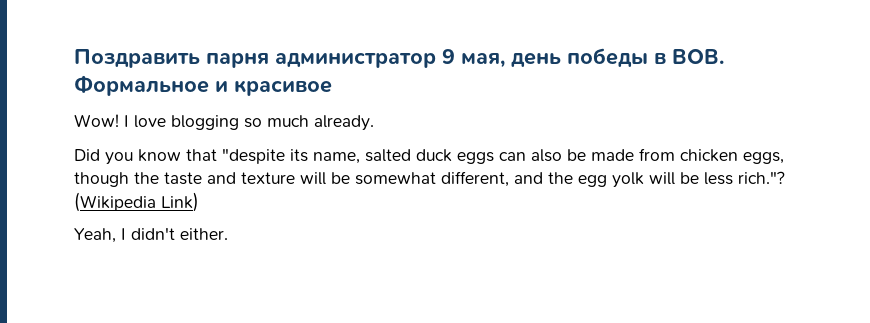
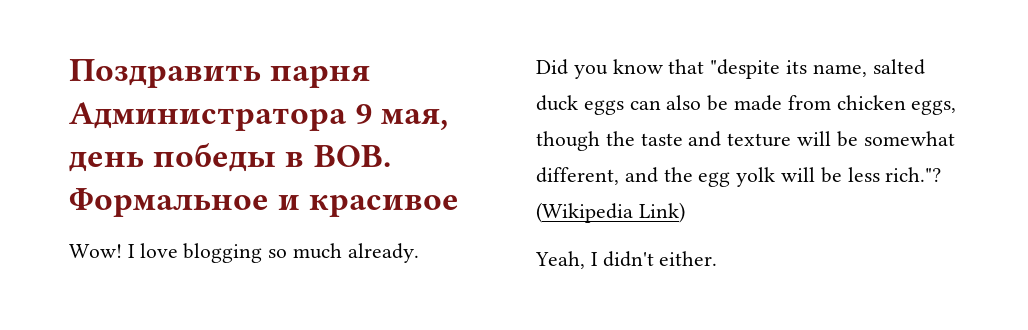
- Поздравить парня администратор 9 мая, день победы в ВОВ. Формальное и красивое
+ Поздравить парня Администратора 9 мая, день победы в ВОВ. Формальное и красивое

